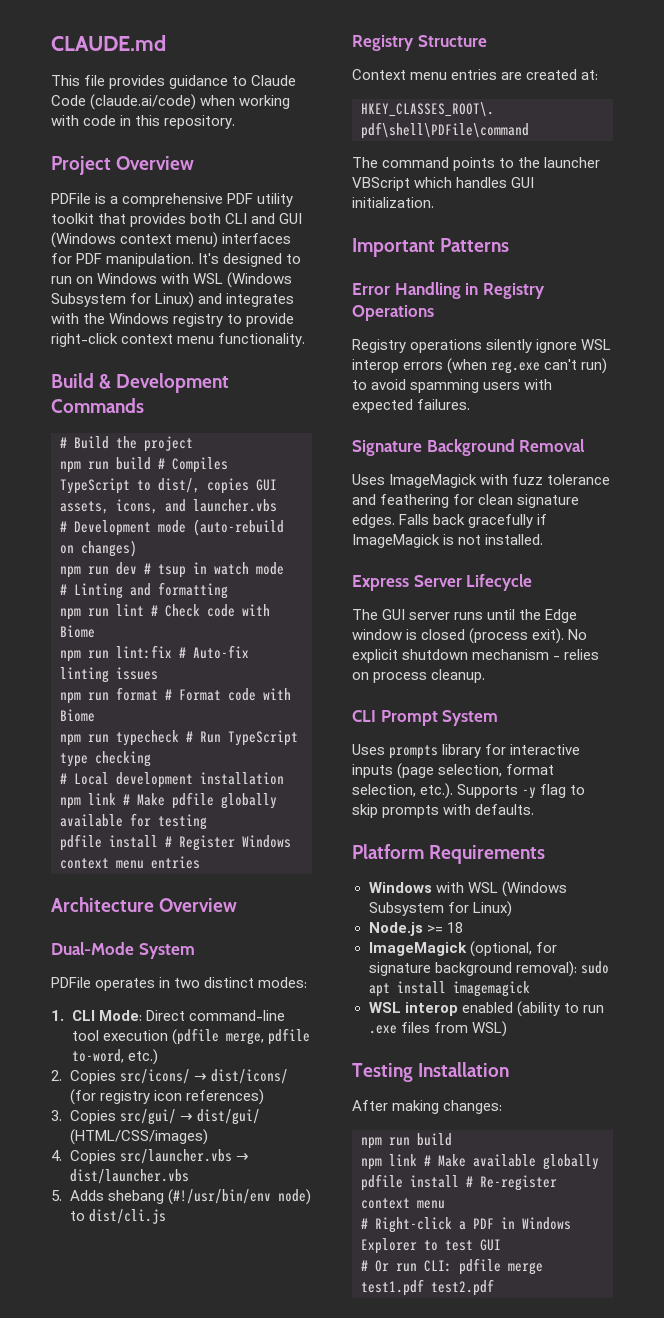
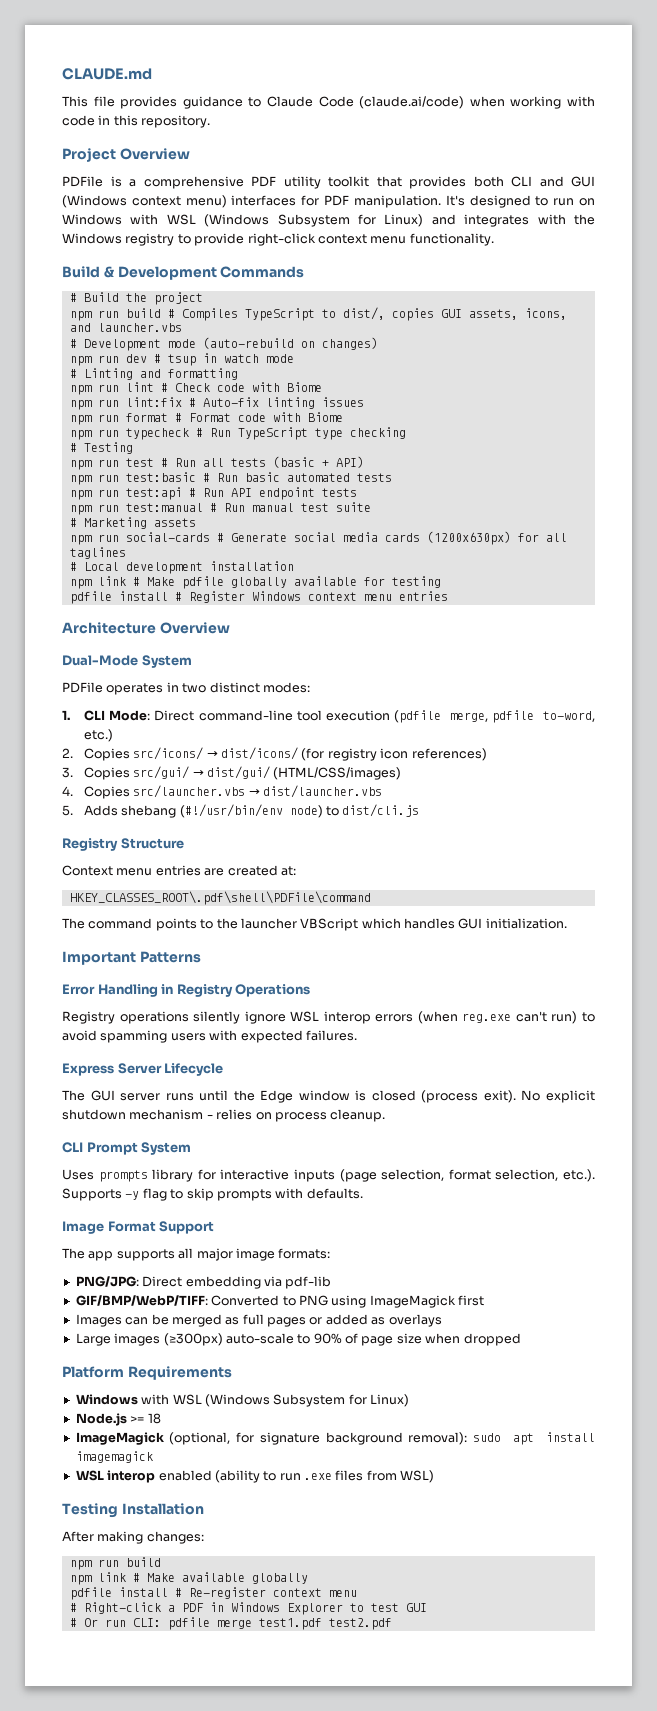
+ # Testing
+ npm run test # Run all tests (basic + API)
+ npm run test:basic # Run basic automated tests
+ npm run test:api # Run API endpoint tests
+ npm run test:manual # Run manual test suite
+ # Marketing assets
+ npm run social-cards # Generate social media cards (1200x630px) for all taglines
- Signature Background Removal
- Uses ImageMagick with fuzz tolerance and feathering for clean signature edges. Falls back gracefully if ImageMagick is not installed.
+ Image Format Support
+ The app supports all major image formats:
+ PNG/JPG: Direct embedding via pdf-lib
+ GIF/BMP/WebP/TIFF: Converted to PNG using ImageMagick first
+ Images can be merged as full pages or added as overlays
+ Large images (≥300px) auto-scale to 90% of page size when dropped

